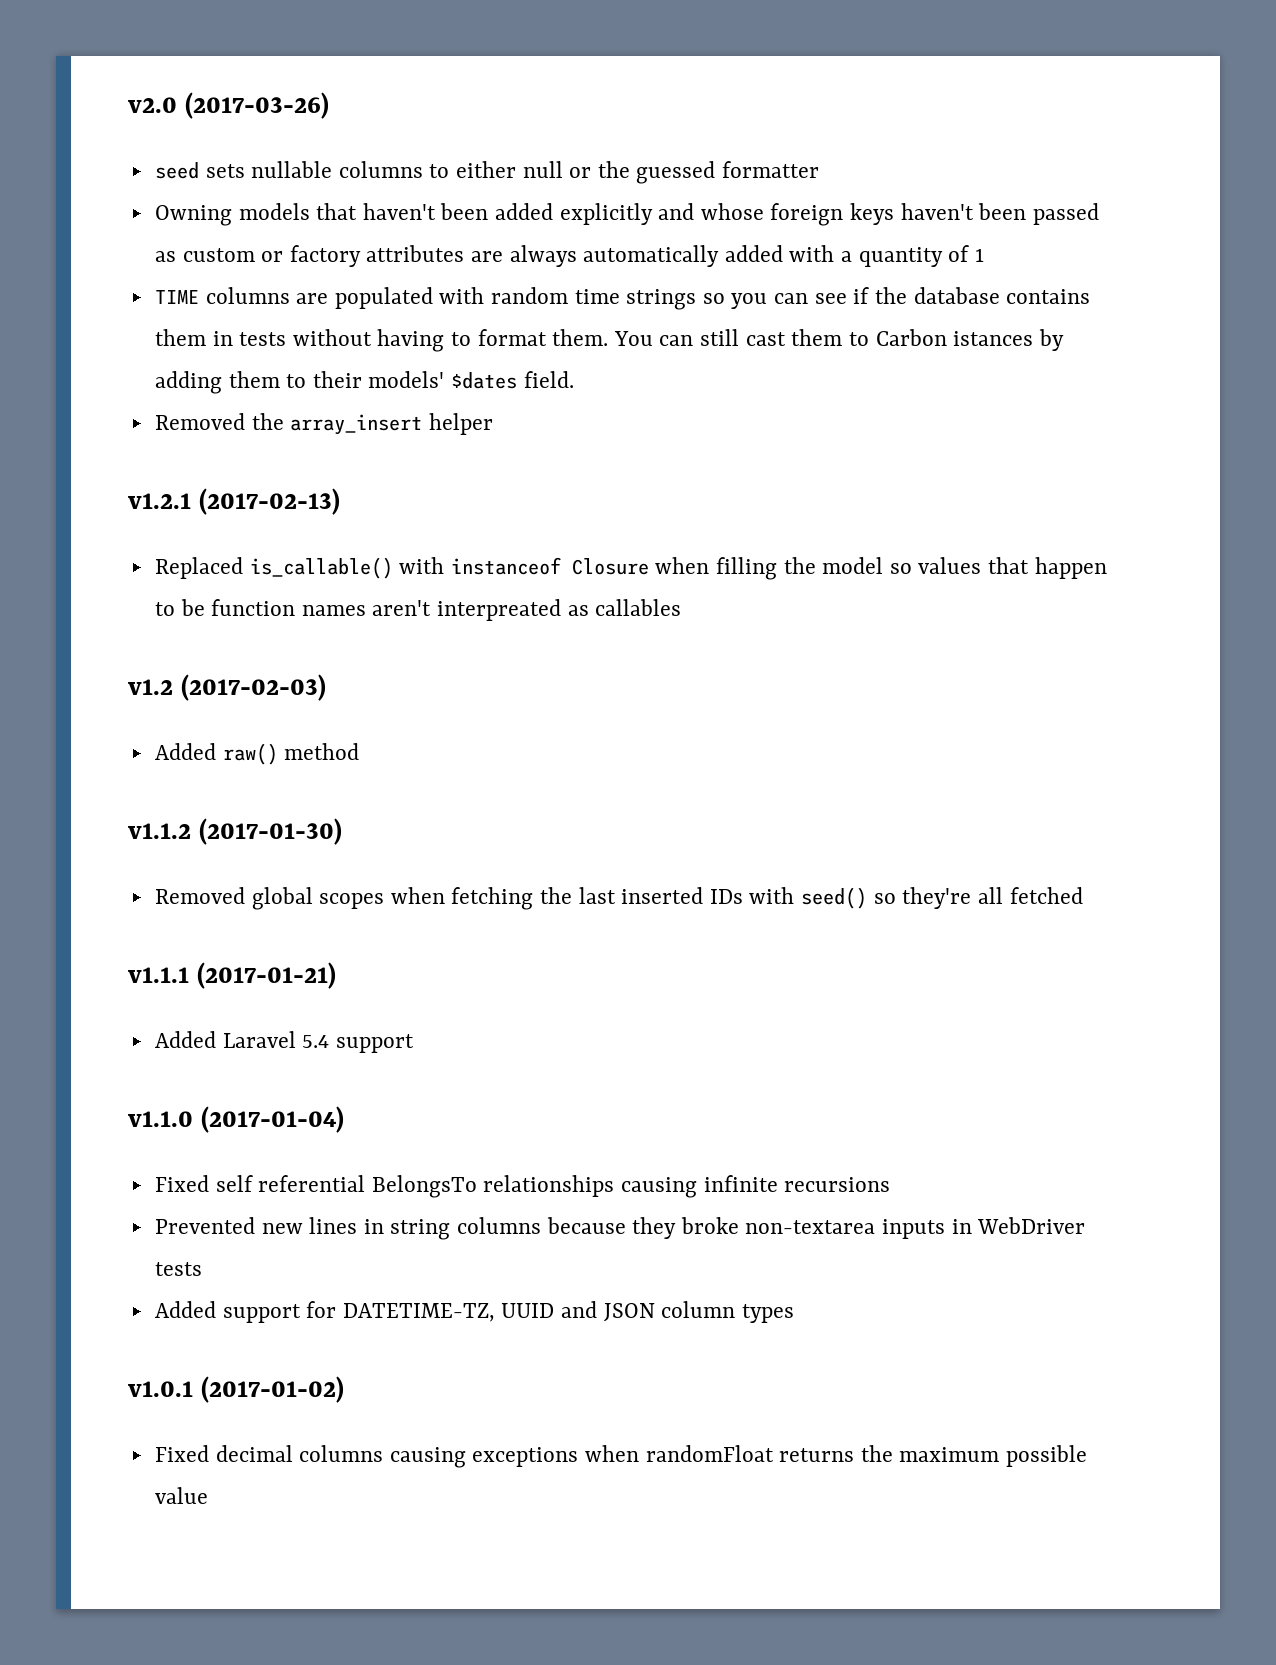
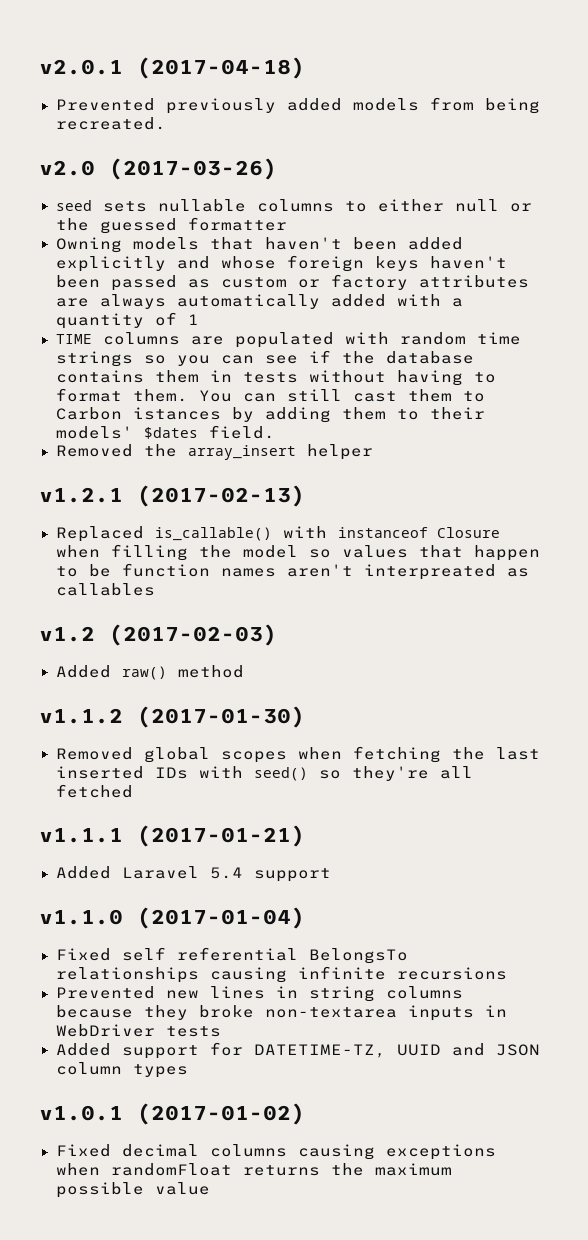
+ v2.0.1 (2017-04-18)
+ Prevented previously added models from being recreated.

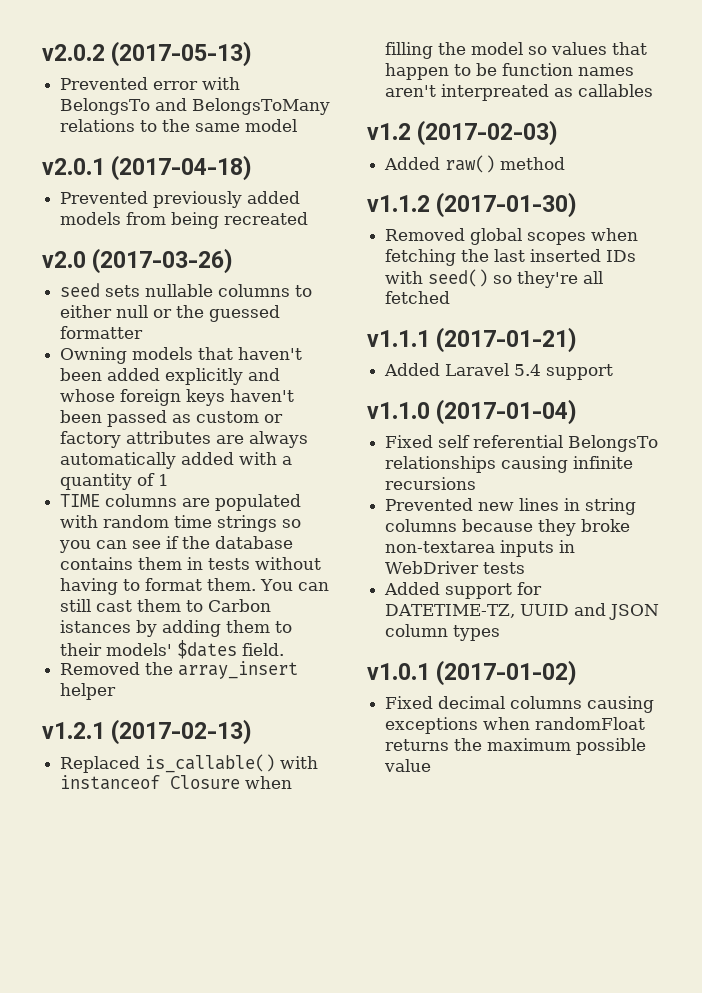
+ v2.0.2 (2017-05-13)
+ Prevented error with BelongsTo and BelongsToMany relations to the same model
- Prevented previously added models from being recreated.
+ Prevented previously added models from being recreated

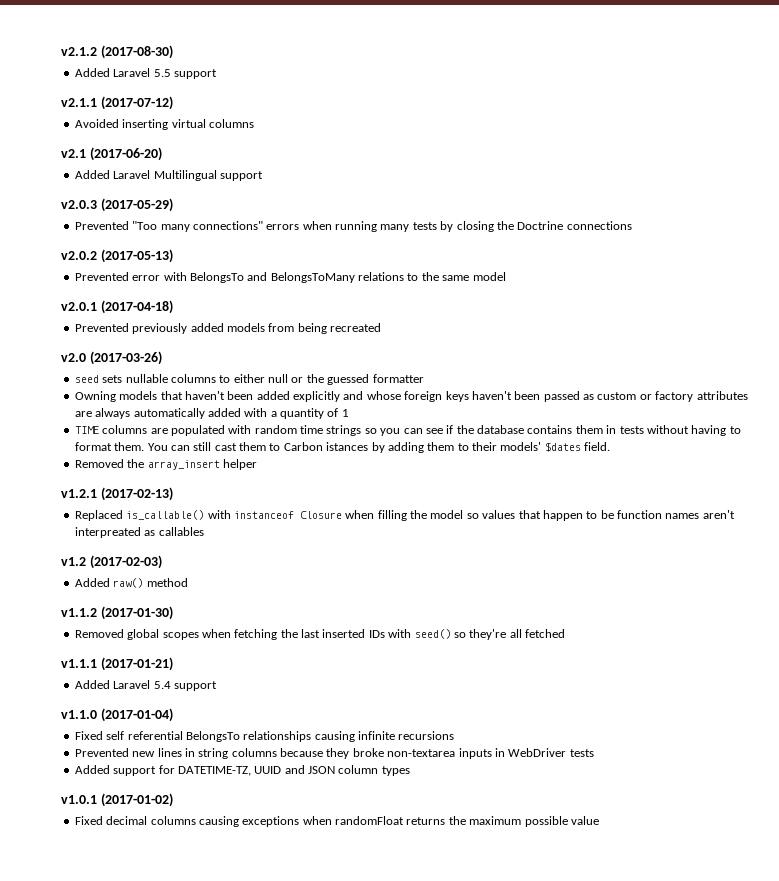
+ v2.1.2 (2017-08-30)
+ Added Laravel 5.5 support
+ v2.1.1 (2017-07-12)
+ Avoided inserting virtual columns
+ v2.1 (2017-06-20)
+ Added Laravel Multilingual support
+ v2.0.3 (2017-05-29)
+ Prevented "Too many connections" errors when running many tests by closing the Doctrine connections

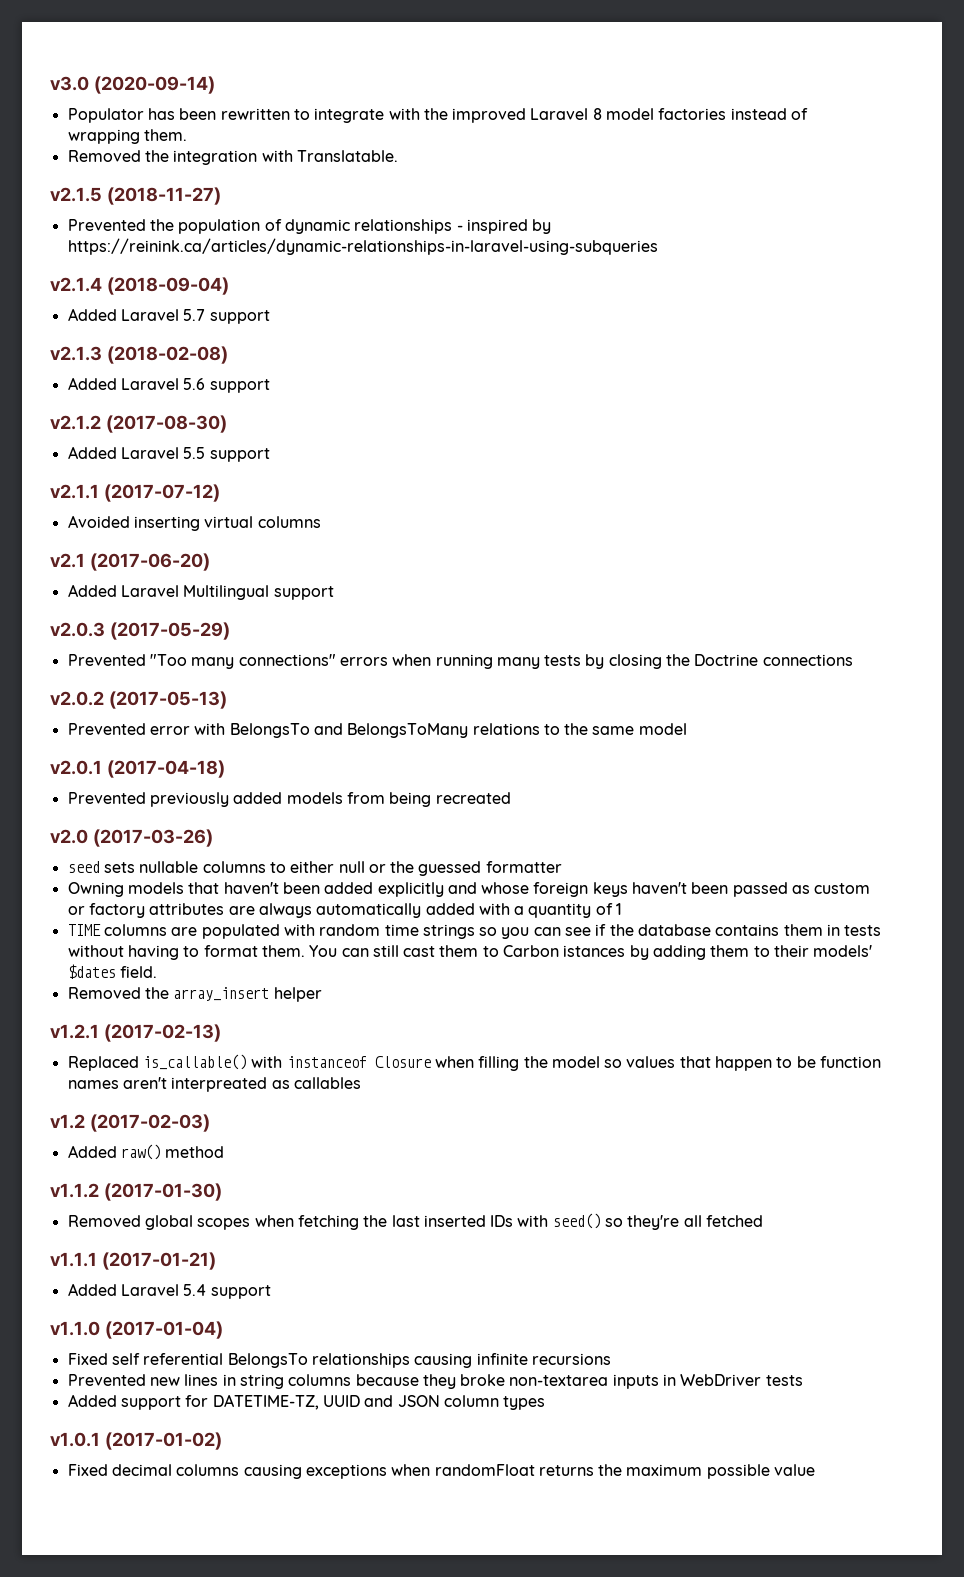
+ v3.0 (2020-09-14)
+ Populator has been rewritten to integrate with the improved Laravel 8 model factories instead of wrapping them.
+ Removed the integration with Translatable.
+ v2.1.5 (2018-11-27)
+ Prevented the population of dynamic relationships - inspired by https://reinink.ca/articles/dynamic-relationships-in-laravel-using-subqueries
+ v2.1.4 (2018-09-04)
+ Added Laravel 5.7 support
+ v2.1.3 (2018-02-08)
+ Added Laravel 5.6 support

